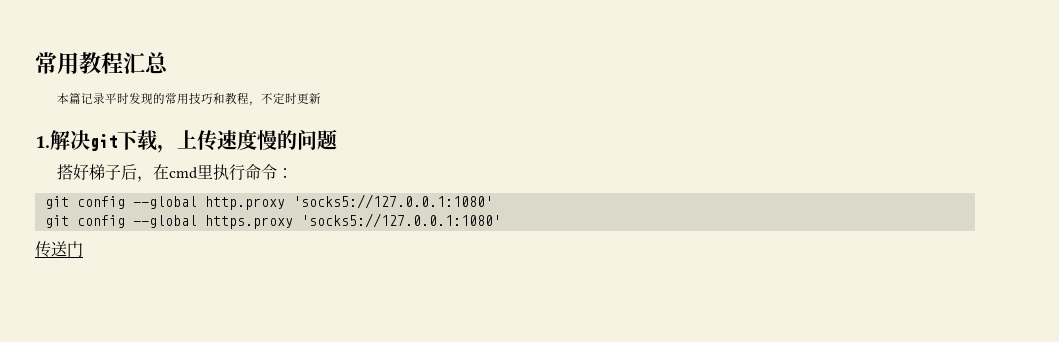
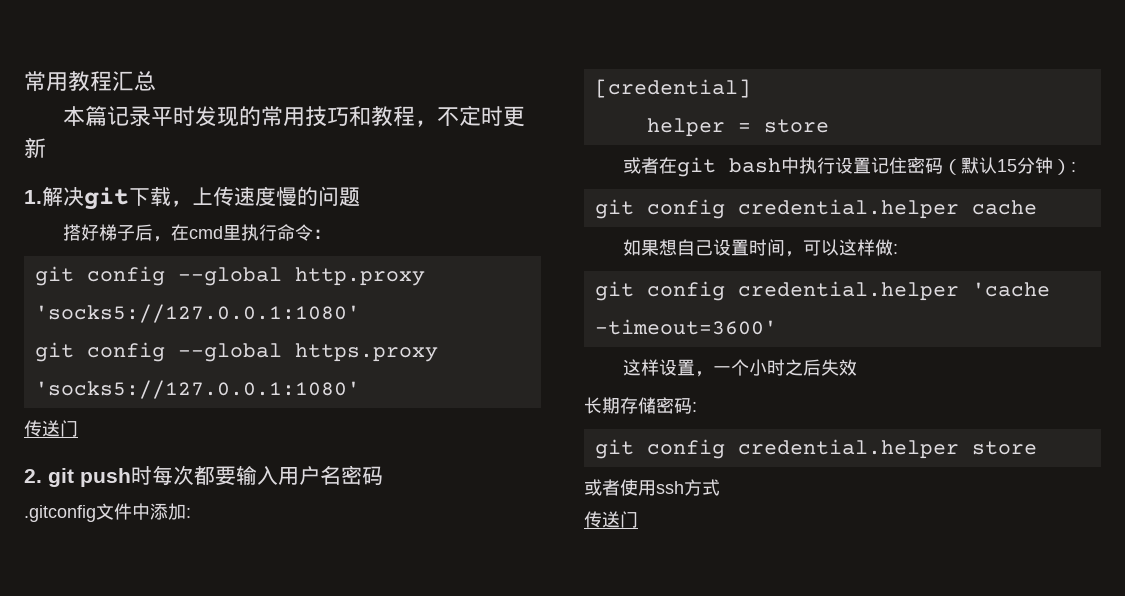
+ 2. git push时每次都要输入用户名密码
+ .gitconfig文件中添加:
+ [credential]
+ helper = store
+ 或者在git bash中执行设置记住密码（默认15分钟）:
+ git config credential.helper cache
+ 如果想自己设置时间，可以这样做:
+ git config credential.helper 'cache -timeout=3600'
+ 这样设置，一个小时之后失效
+ 长期存储密码:
+ git config credential.helper store
+ 或者使用ssh方式
+ 传送门

